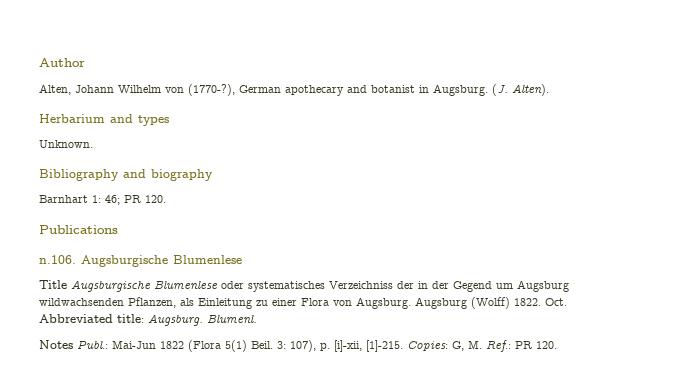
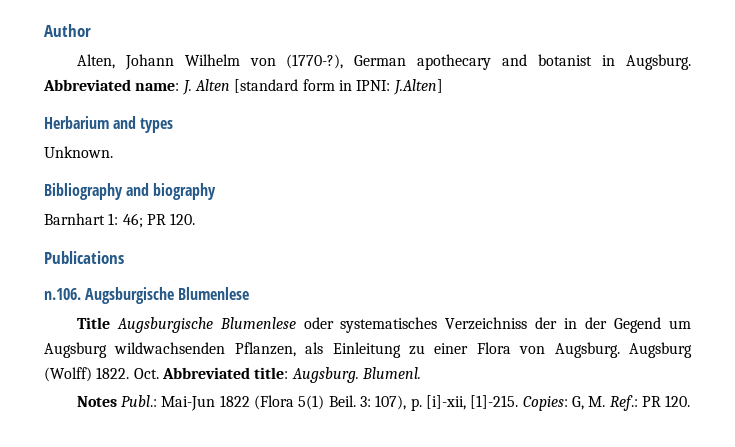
- (J. Alten).
+ Abbreviated name: J. Alten [standard form in IPNI: J.Alten]

